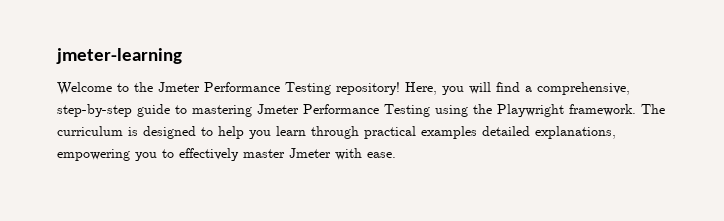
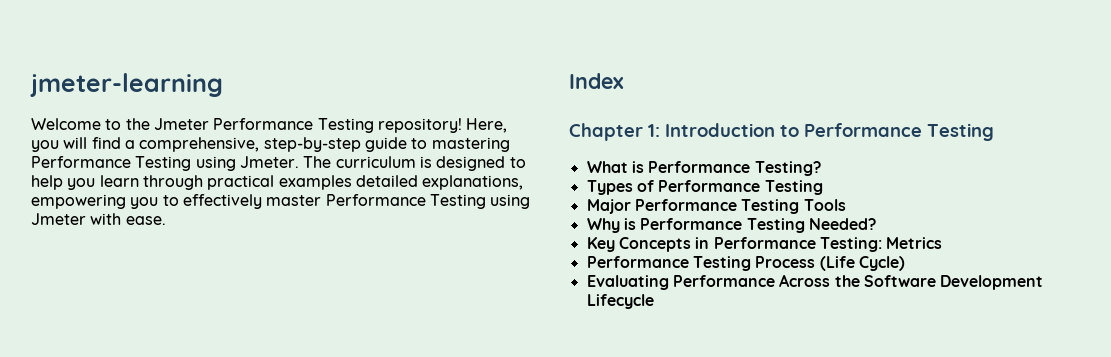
- Here, you will find a comprehensive, step-by-step guide to mastering Jmeter Performance Testing using the Playwright framework.
+ Here, you will find a comprehensive, step-by-step guide to mastering Performance Testing using Jmeter.
- The curriculum is designed to help you learn through practical examples detailed explanations, empowering you to effectively master Jmeter with ease.
+ The curriculum is designed to help you learn through practical examples detailed explanations, empowering you to effectively master Performance Testing using Jmeter with ease.
+ Index
+ Chapter 1: Introduction to Performance Testing
+ What is Performance Testing?
+ Types of Performance Testing
+ Major Performance Testing Tools
+ Why is Performance Testing Needed?
+ Key Concepts in Performance Testing: Metrics
+ Performance Testing Process (Life Cycle)
+ Evaluating Performance Across the Software Development Lifecycle

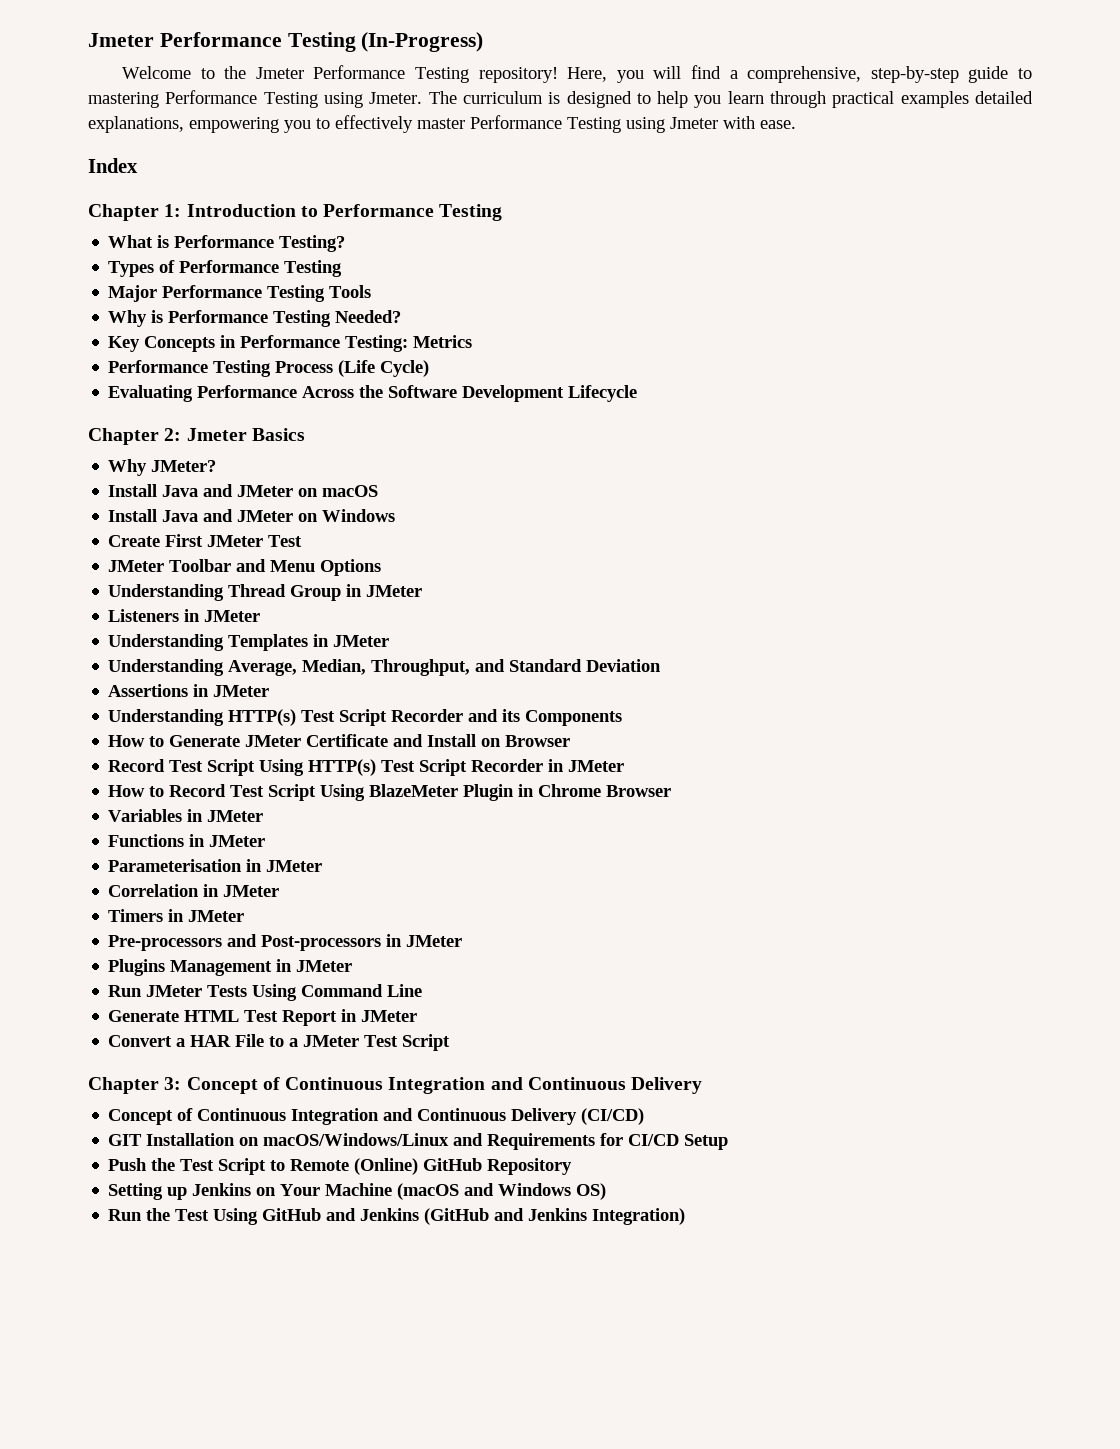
- jmeter-learning
+ Jmeter Performance Testing (In-Progress)
+ Chapter 2: Jmeter Basics
+ Why JMeter?
+ Install Java and JMeter on macOS
+ Install Java and JMeter on Windows
+ Create First JMeter Test
+ JMeter Toolbar and Menu Options
+ Understanding Thread Group in JMeter
+ Listeners in JMeter
+ Understanding Templates in JMeter
+ Understanding Average, Median, Throughput, and Standard Deviation
+ Assertions in JMeter
+ Understanding HTTP(s) Test Script Recorder and its Components
+ How to Generate JMeter Certificate and Install on Browser
+ Record Test Script Using HTTP(s) Test Script Recorder in JMeter
+ How to Record Test Script Using BlazeMeter Plugin in Chrome Browser
+ Variables in JMeter
+ Functions in JMeter
+ Parameterisation in JMeter
+ Correlation in JMeter
+ Timers in JMeter
+ Pre-processors and Post-processors in JMeter
+ Plugins Management in JMeter
+ Run JMeter Tests Using Command Line
+ Generate HTML Test Report in JMeter
+ Convert a HAR File to a JMeter Test Script
+ Chapter 3: Concept of Continuous Integration and Continuous Delivery
+ Concept of Continuous Integration and Continuous Delivery (CI/CD)
+ GIT Installation on macOS/Windows/Linux and Requirements for CI/CD Setup
+ Push the Test Script to Remote (Online) GitHub Repository
+ Setting up Jenkins on Your Machine (macOS and Windows OS)
+ Run the Test Using GitHub and Jenkins (GitHub and Jenkins Integration)

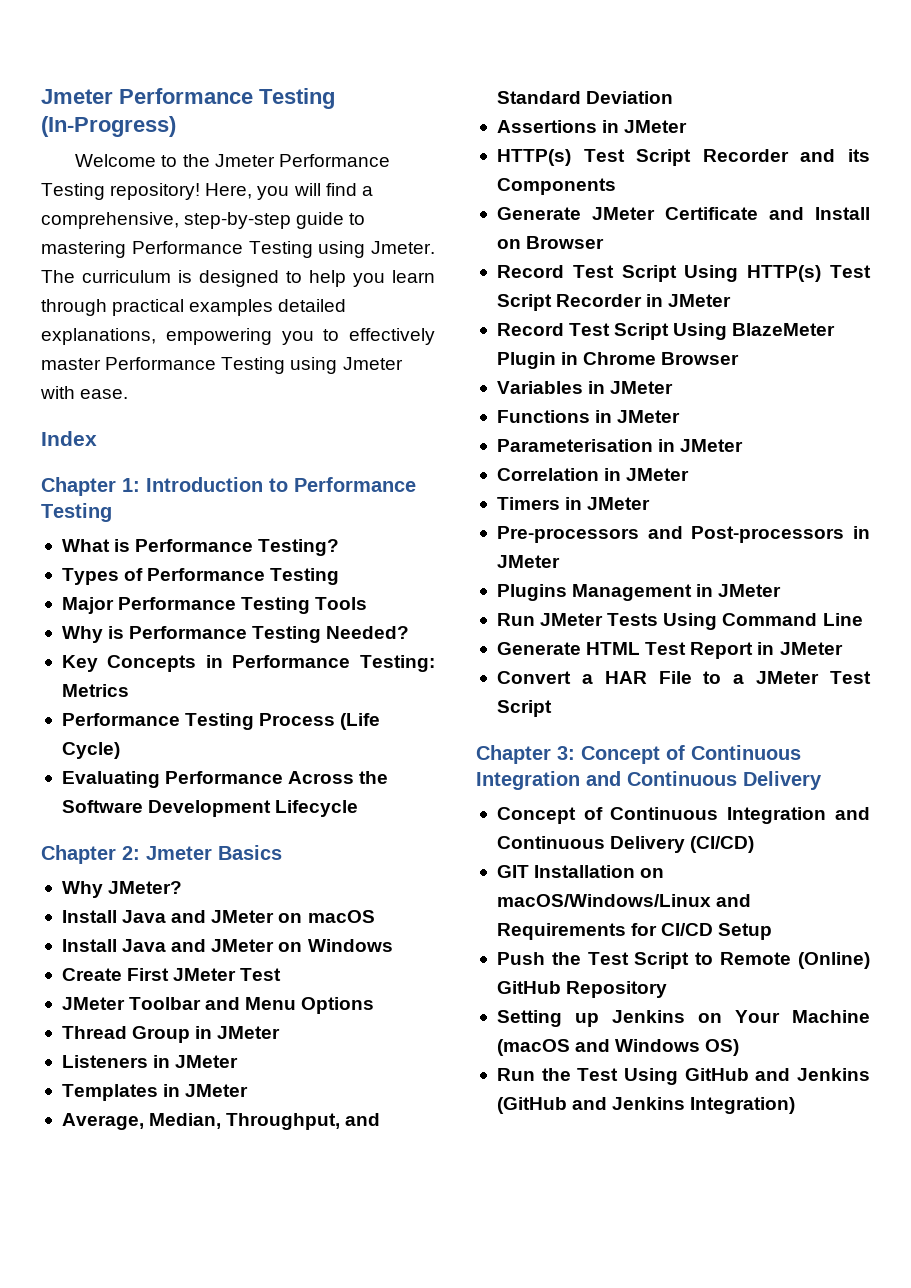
- Understanding Thread Group in JMeter
+ Thread Group in JMeter
- Understanding Templates in JMeter
+ Templates in JMeter
- Understanding Average, Median, Throughput, and Standard Deviation
+ Average, Median, Throughput, and Standard Deviation
- Understanding HTTP(s) Test Script Recorder and its Components
+ HTTP(s) Test Script Recorder and its Components
- How to Generate JMeter Certificate and Install on Browser
+ Generate JMeter Certificate and Install on Browser
- How to Record Test Script Using BlazeMeter Plugin in Chrome Browser
+ Record Test Script Using BlazeMeter Plugin in Chrome Browser

